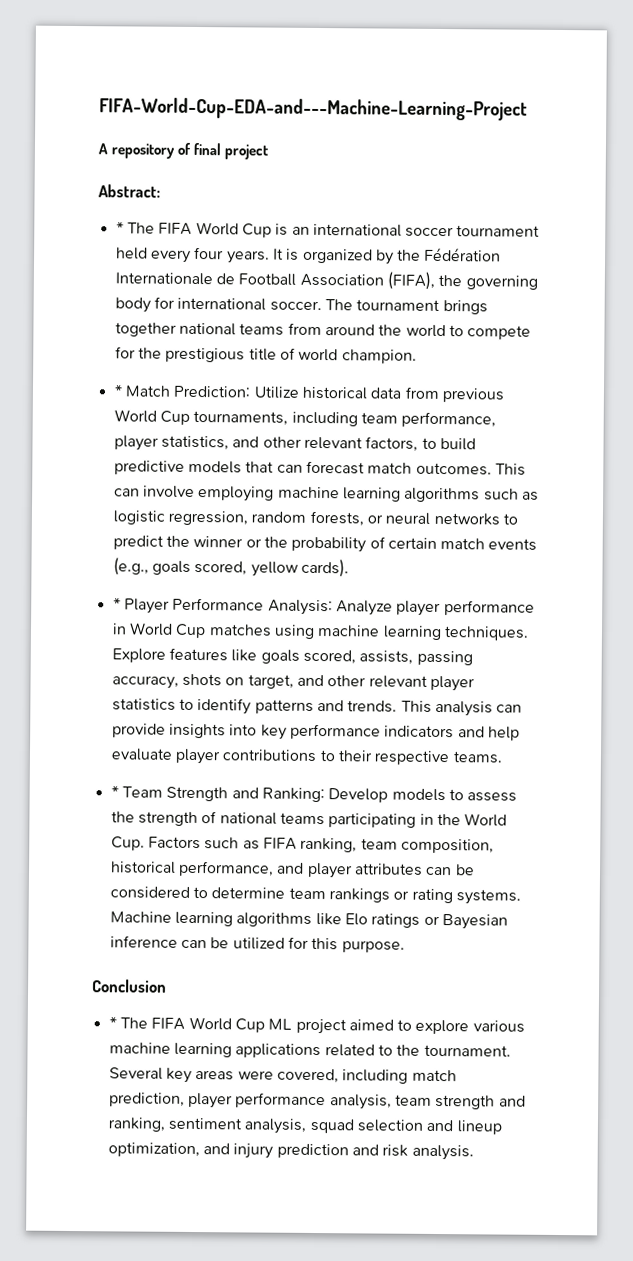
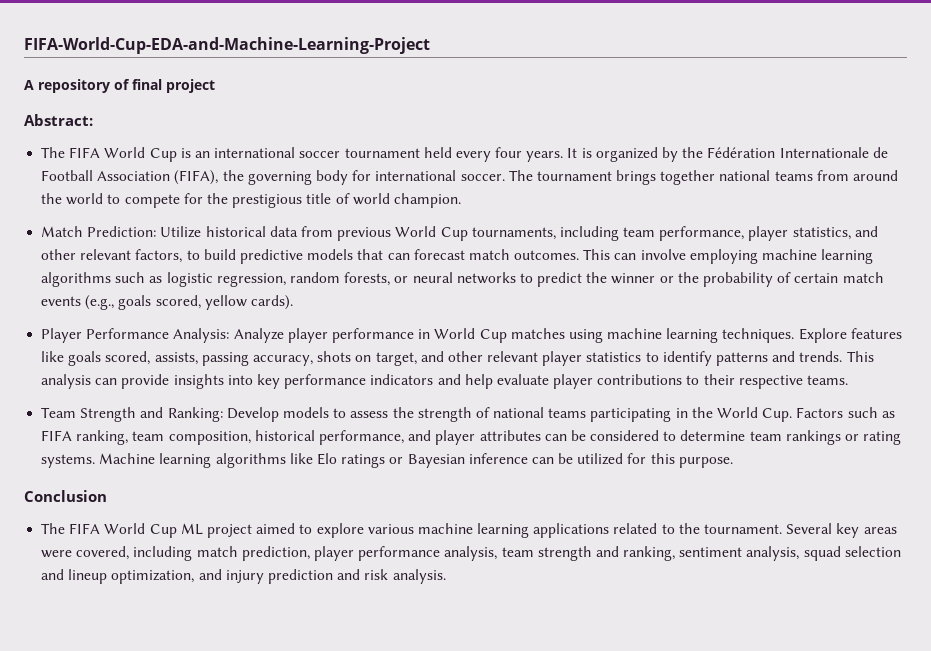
- FIFA-World-Cup-EDA-and---Machine-Learning-Project
+ FIFA-World-Cup-EDA-and-Machine-Learning-Project
- * The FIFA World Cup is an international soccer tournament held every four years.
+ The FIFA World Cup is an international soccer tournament held every four years.
- * Match Prediction: Utilize historical data from previous World Cup tournaments, including team performance, player statistics, and other relevant factors, to build predictive models that can forecast match outcomes.
+ Match Prediction: Utilize historical data from previous World Cup tournaments, including team performance, player statistics, and other relevant factors, to build predictive models that can forecast match outcomes.
- * Player Performance Analysis: Analyze player performance in World Cup matches using machine learning techniques.
+ Player Performance Analysis: Analyze player performance in World Cup matches using machine learning techniques.
- * Team Strength and Ranking: Develop models to assess the strength of national teams participating in the World Cup. Factors such as FIFA ranking, team composition, historical performance, and player attributes can be considered to determine team rankings or rating systems.
+ Team Strength and Ranking: Develop models to assess the strength of national teams participating in the World Cup. Factors such as FIFA ranking, team composition, historical performance, and player attributes can be considered to determine team rankings or rating systems.
- * The FIFA World Cup ML project aimed to explore various machine learning applications related to the tournament.
+ The FIFA World Cup ML project aimed to explore various machine learning applications related to the tournament.

